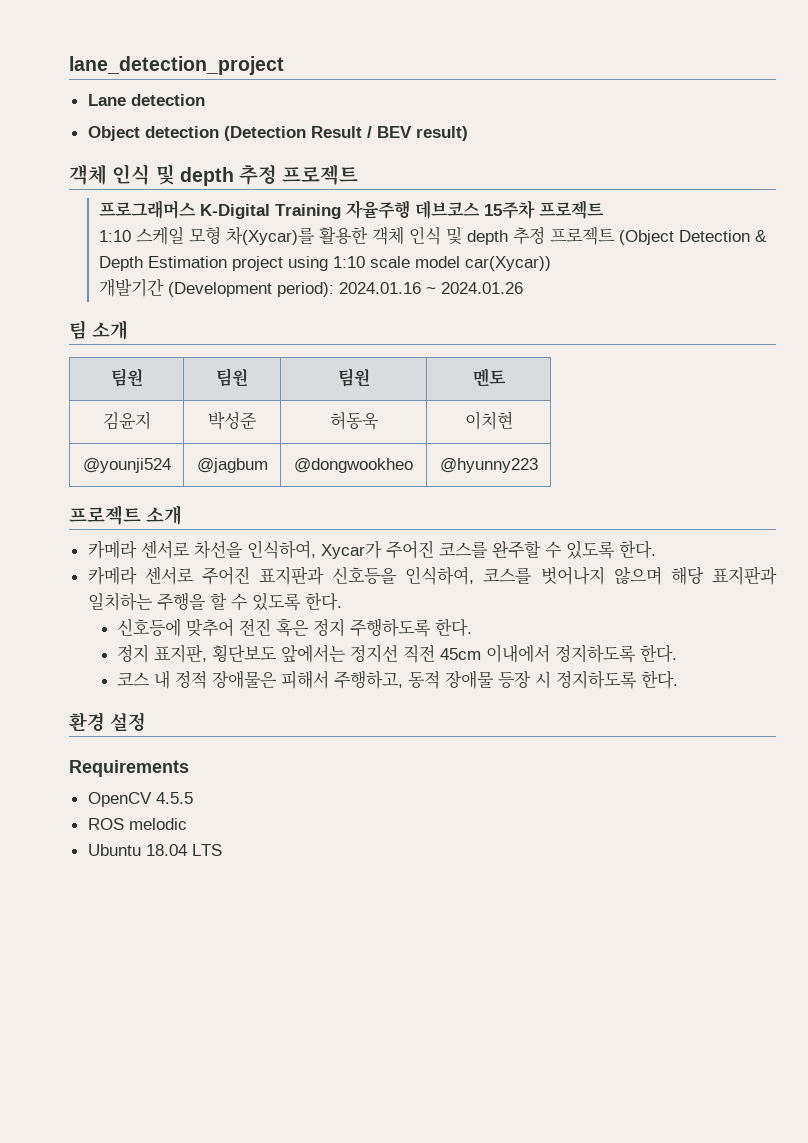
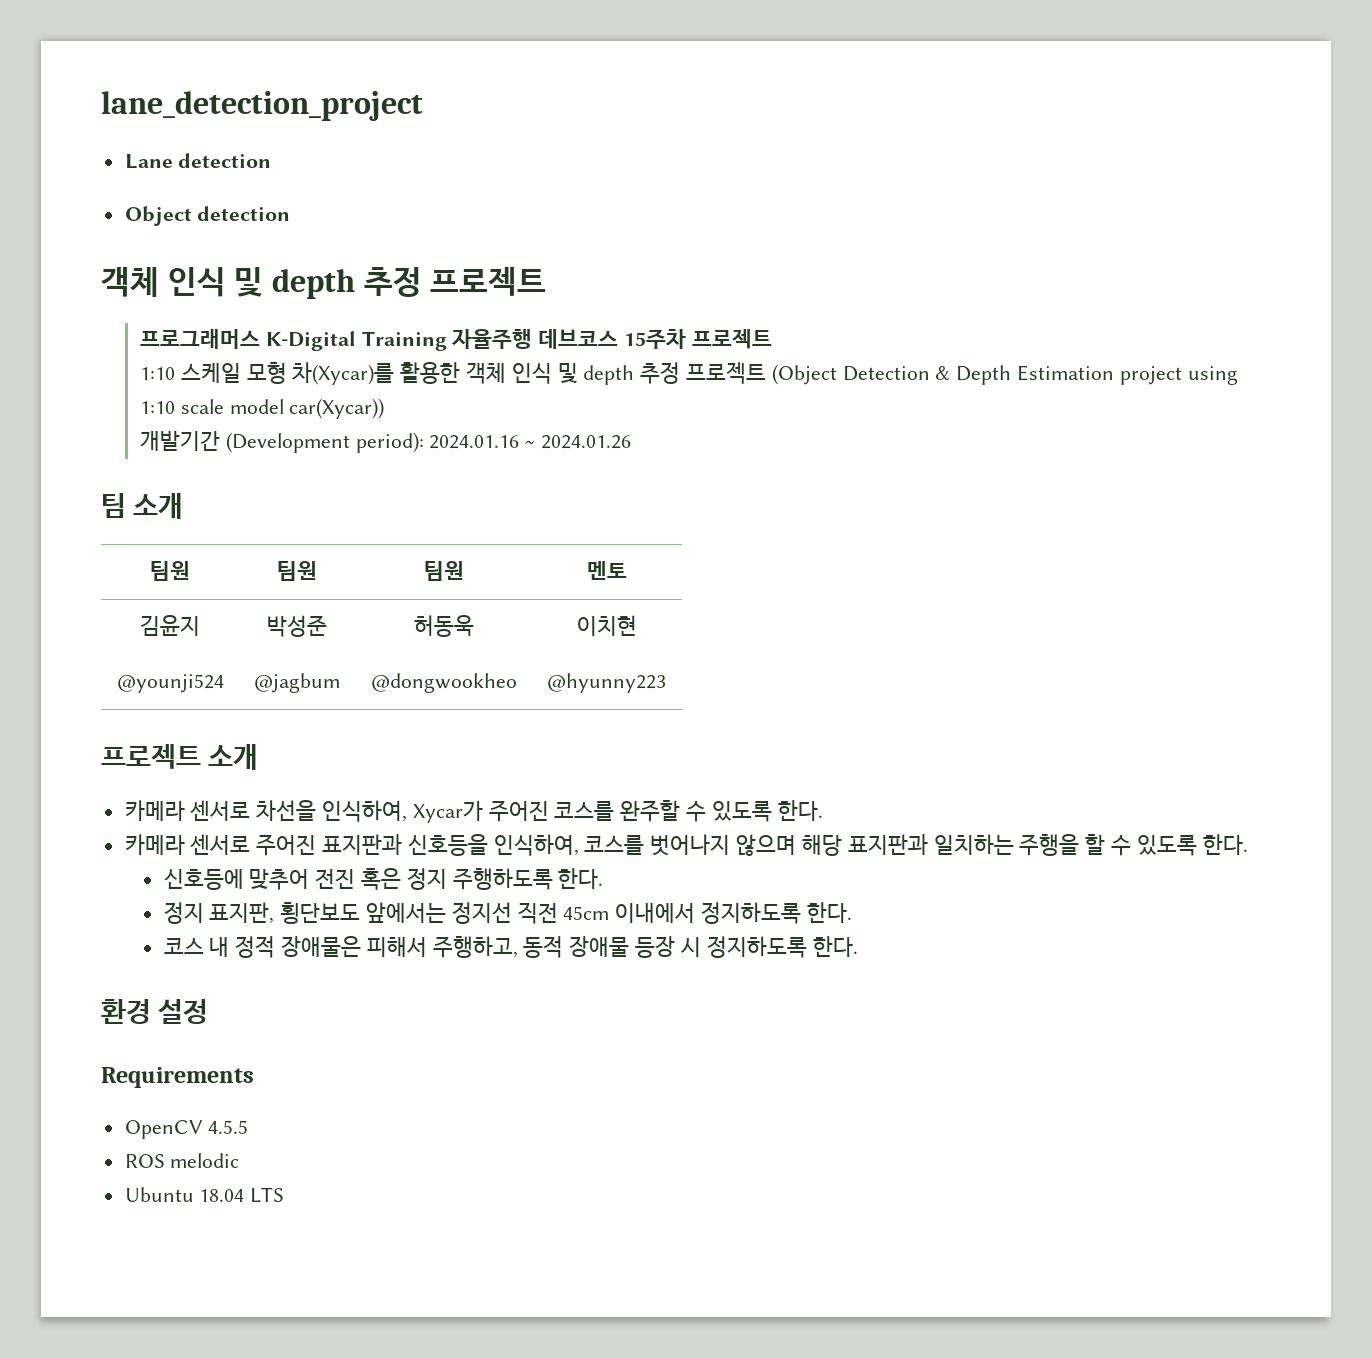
- Object detection (Detection Result / BEV result)
+ Object detection

